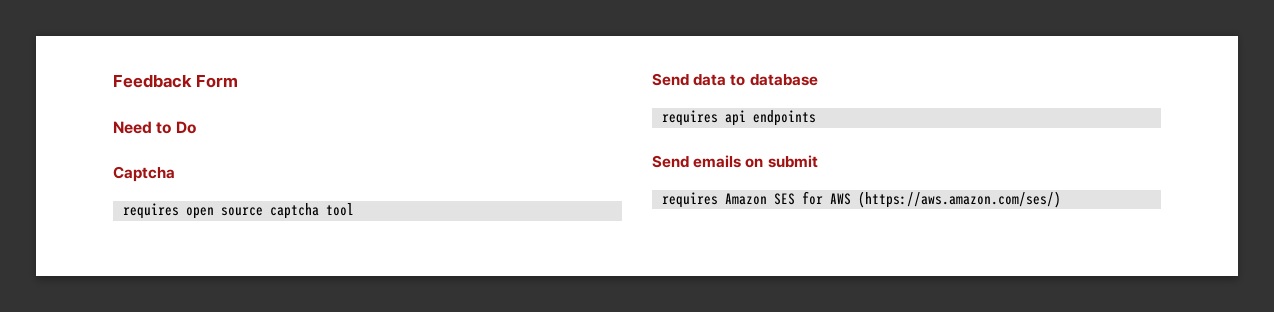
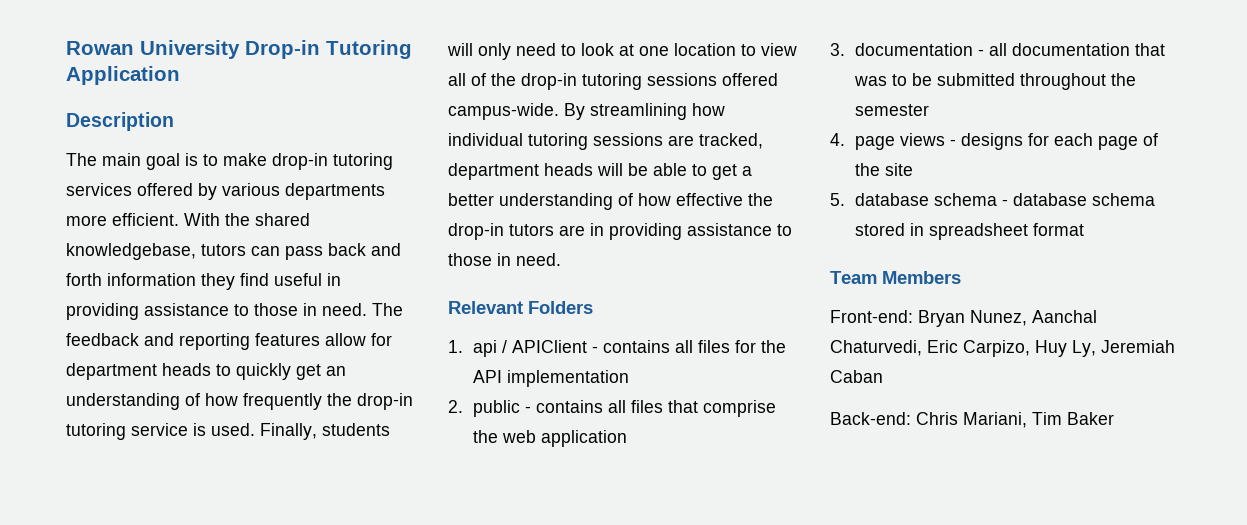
- Feedback Form
- Need to Do
- Captcha
- requires open source captcha tool
- Send data to database
- requires api endpoints
- Send emails on submit
- requires Amazon SES for AWS (https://aws.amazon.com/ses/)
+ Rowan University Drop-in Tutoring Application
+ Description
+ The main goal is to make drop-in tutoring services offered by various departments more efficient. With the shared knowledgebase, tutors can pass back and forth information they find useful in providing assistance to those in need. The feedback and reporting features allow for department heads to quickly get an understanding of how frequently the drop-in tutoring service is used. Finally, students will only need to look at one location to view all of the drop-in tutoring sessions offered campus-wide. By streamlining how individual tutoring sessions are tracked, department heads will be able to get a better understanding of how effective the drop-in tutors are in providing assistance to those in need.
+ Relevant Folders
+ 1. api / APIClient - contains all files for the API implementation
+ 2. public - contains all files that comprise the web application
+ 3. documentation - all documentation that was to be submitted throughout the semester
+ 4. page views - designs for each page of the site
+ 5. database schema - database schema stored in spreadsheet format
+ Team Members
+ Front-end: Bryan Nunez, Aanchal Chaturvedi, Eric Carpizo, Huy Ly, Jeremiah Caban
+ Back-end: Chris Mariani, Tim Baker

